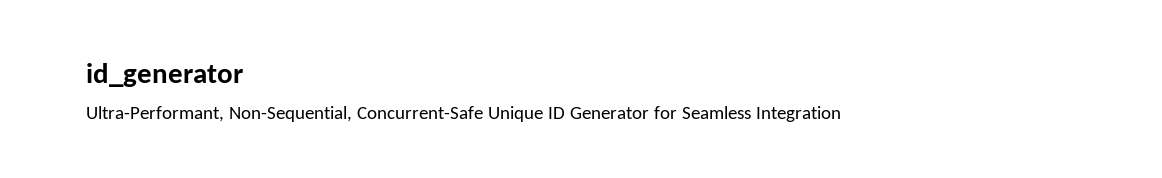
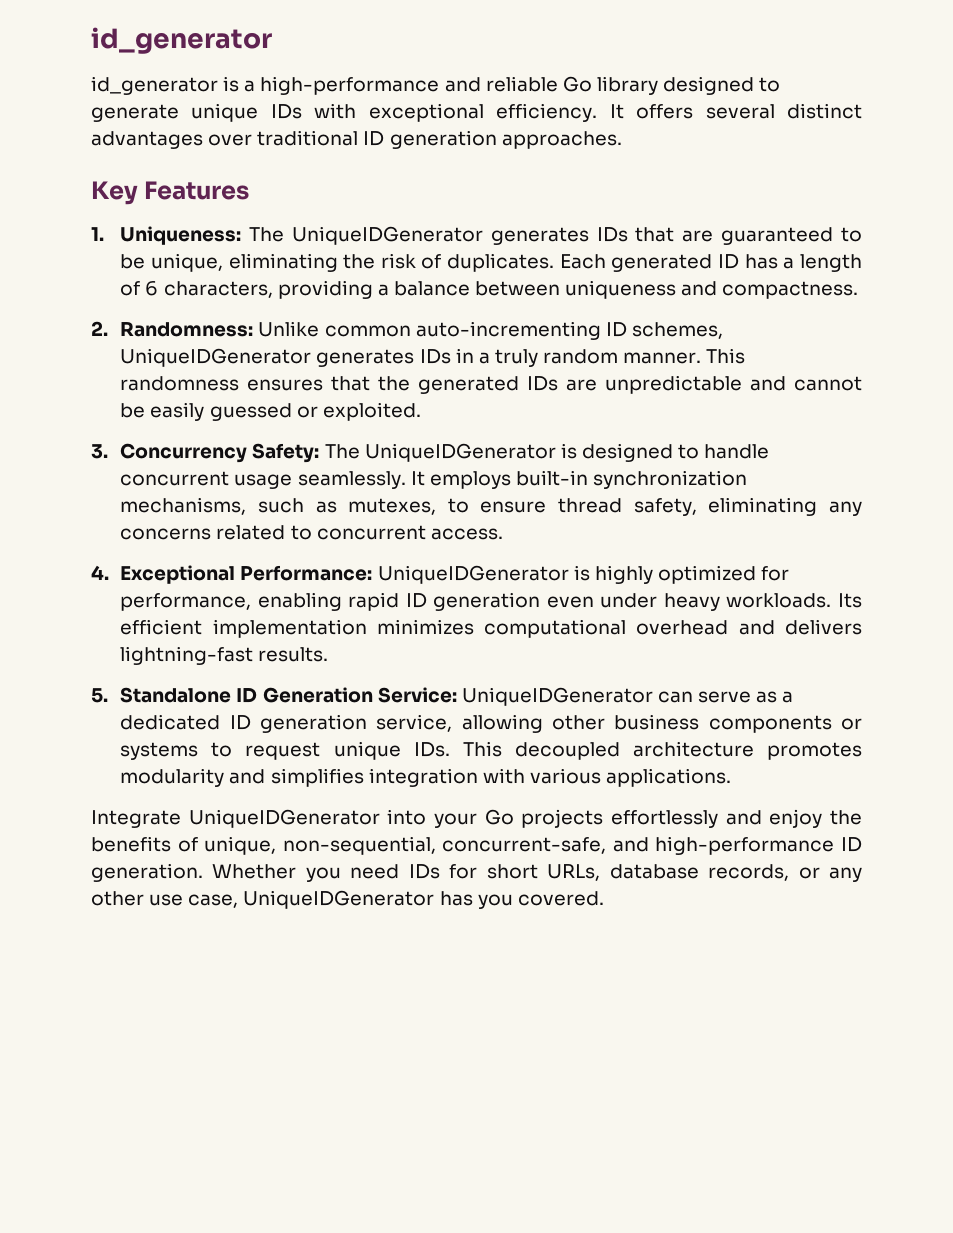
- Ultra-Performant, Non-Sequential, Concurrent-Safe Unique ID Generator for Seamless Integration
+ id_generator is a high-performance and reliable Go library designed to generate unique IDs with exceptional efficiency. It offers several distinct advantages over traditional ID generation approaches.
+ Key Features
+ 1. Uniqueness: The UniqueIDGenerator generates IDs that are guaranteed to be unique, eliminating the risk of duplicates. Each generated ID has a length of 6 characters, providing a balance between uniqueness and compactness.
+ 2. Randomness: Unlike common auto-incrementing ID schemes, UniqueIDGenerator generates IDs in a truly random manner. This randomness ensures that the generated IDs are unpredictable and cannot be easily guessed or exploited.
+ 3. Concurrency Safety: The UniqueIDGenerator is designed to handle concurrent usage seamlessly. It employs built-in synchronization mechanisms, such as mutexes, to ensure thread safety, eliminating any concerns related to concurrent access.
+ 4. Exceptional Performance: UniqueIDGenerator is highly optimized for performance, enabling rapid ID generation even under heavy workloads. Its efficient implementation minimizes computational overhead and delivers lightning-fast results.
+ 5. Standalone ID Generation Service: UniqueIDGenerator can serve as a dedicated ID generation service, allowing other business components or systems to request unique IDs. This decoupled architecture promotes modularity and simplifies integration with various applications.
+ Integrate UniqueIDGenerator into your Go projects effortlessly and enjoy the benefits of unique, non-sequential, concurrent-safe, and high-performance ID generation. Whether you need IDs for short URLs, database records, or any other use case, UniqueIDGenerator has you covered.

